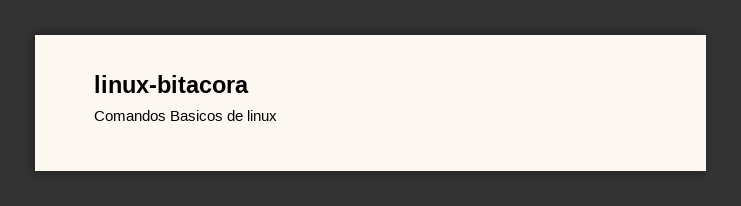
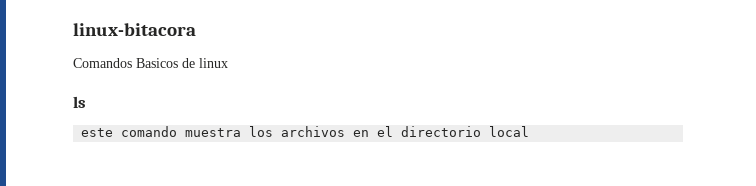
+ ls
+ este comando muestra los archivos en el directorio local

